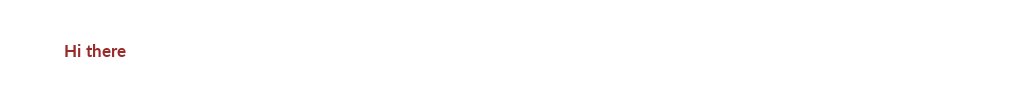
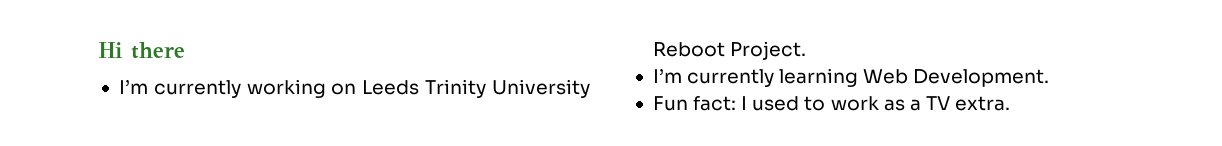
+ I’m currently working on Leeds Trinity University Reboot Project.
+ I’m currently learning Web Development.
+ Fun fact: I used to work as a TV extra.

